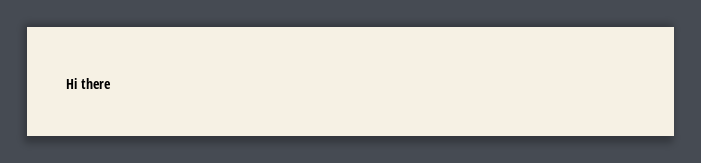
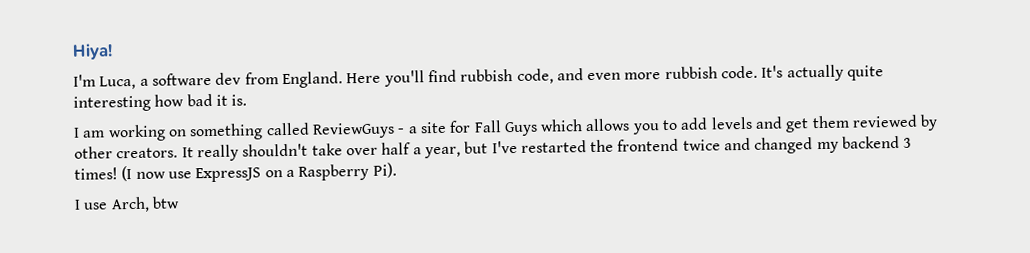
- Hi there
+ Hiya!
+ I'm Luca, a software dev from England. Here you'll find rubbish code, and even more rubbish code. It's actually quite interesting how bad it is.
+ I am working on something called ReviewGuys - a site for Fall Guys which allows you to add levels and get them reviewed by other creators. It really shouldn't take over half a year, but I've restarted the frontend twice and changed my backend 3 times! (I now use ExpressJS on a Raspberry Pi).
+ I use Arch, btw

